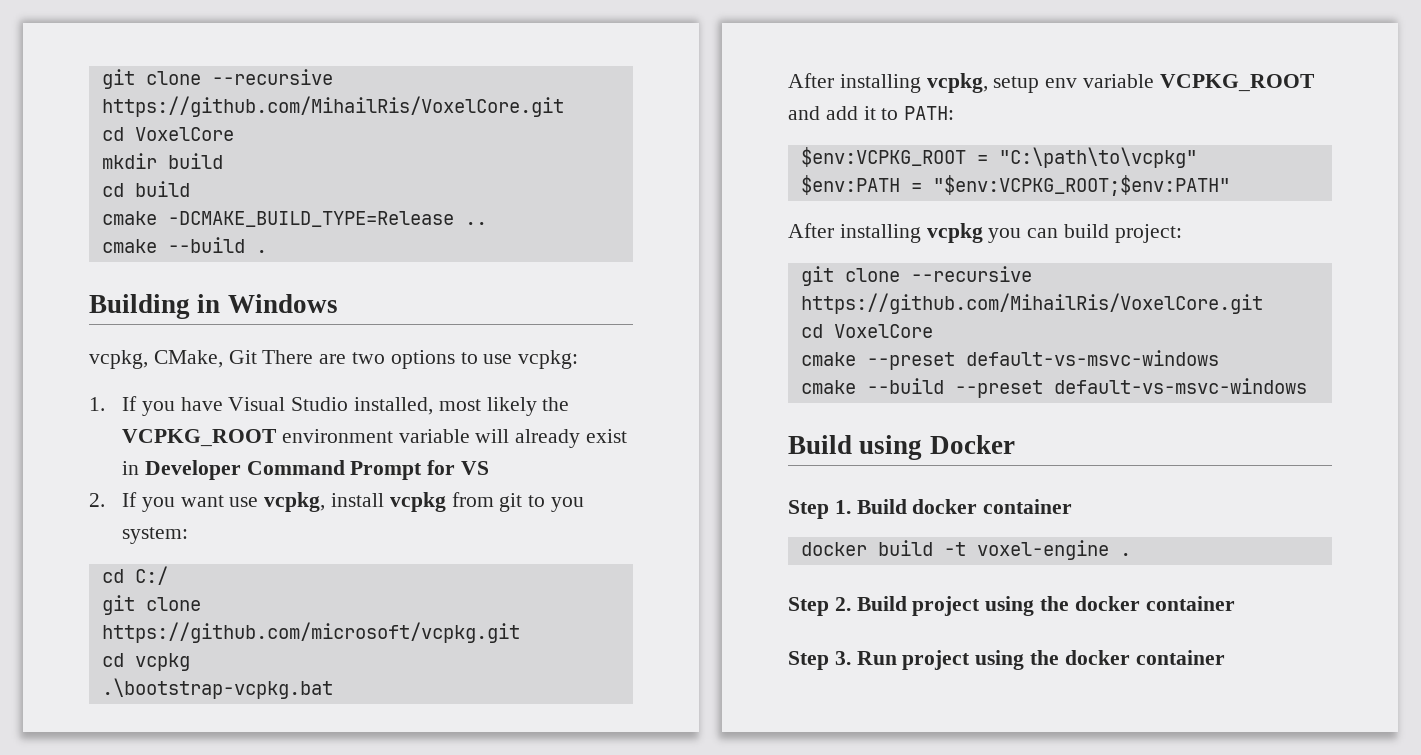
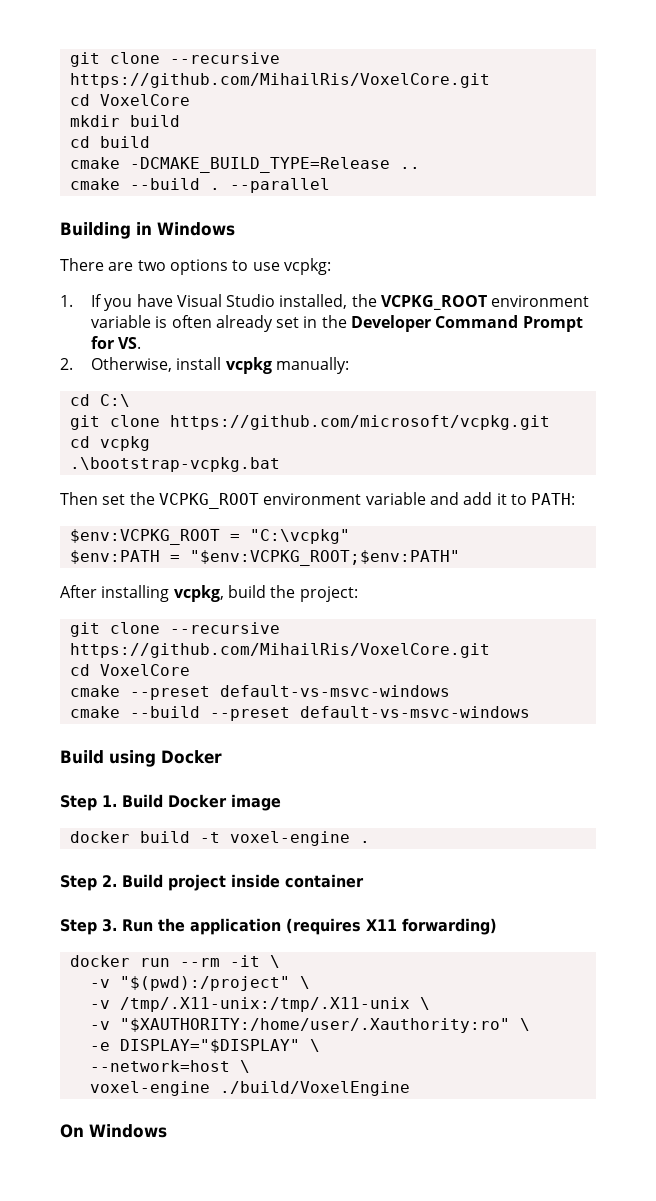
+ --parallel
- vcpkg, CMake, Git There are two options to use vcpkg:
+ There are two options to use vcpkg:
- 1. If you have Visual Studio installed, most likely the VCPKG_ROOT environment variable will already exist in Developer Command Prompt for VS
- 2. If you want use vcpkg, install vcpkg from git to you system:
- cd C:/
+ 1. If you have Visual Studio installed, the VCPKG_ROOT environment variable is often already set in the Developer Command Prompt for VS.
+ 2. Otherwise, install vcpkg manually:
+ cd C:\
- After installing vcpkg, setup env variable VCPKG_ROOT and add it to PATH:
+ Then set the VCPKG_ROOT environment variable and add it to PATH:
- $env:VCPKG_ROOT = "C:\path\to\vcpkg"
+ $env:VCPKG_ROOT = "C:\vcpkg"
- After installing vcpkg you can build project:
+ After installing vcpkg, build the project:
- Step 1. Build docker container
+ Step 1. Build Docker image
- Step 2. Build project using the docker container
+ Step 2. Build project inside container
- Step 3. Run project using the docker container
+ Step 3. Run the application (requires X11 forwarding)
+ docker run --rm -it \
+ -v "$(pwd):/project" \
+ -v /tmp/.X11-unix:/tmp/.X11-unix \
+ -v "$XAUTHORITY:/home/user/.Xauthority:ro" \
+ -e DISPLAY="$DISPLAY" \
+ --network=host \
+ voxel-engine ./build/VoxelEngine
+ On Windows

